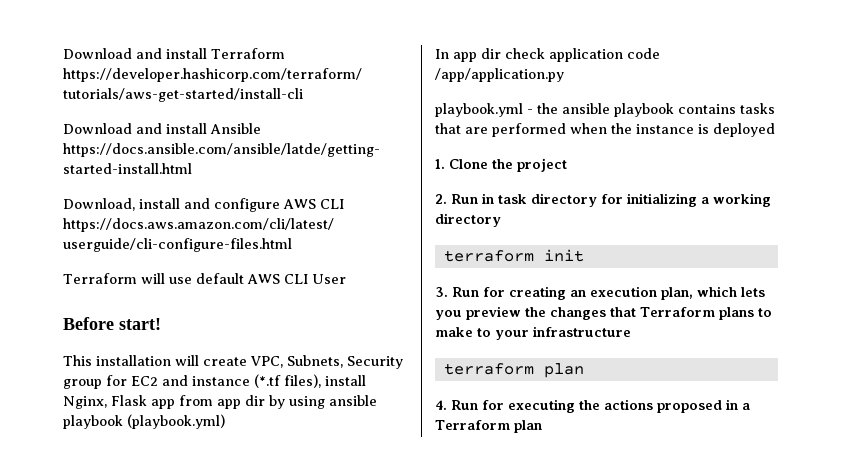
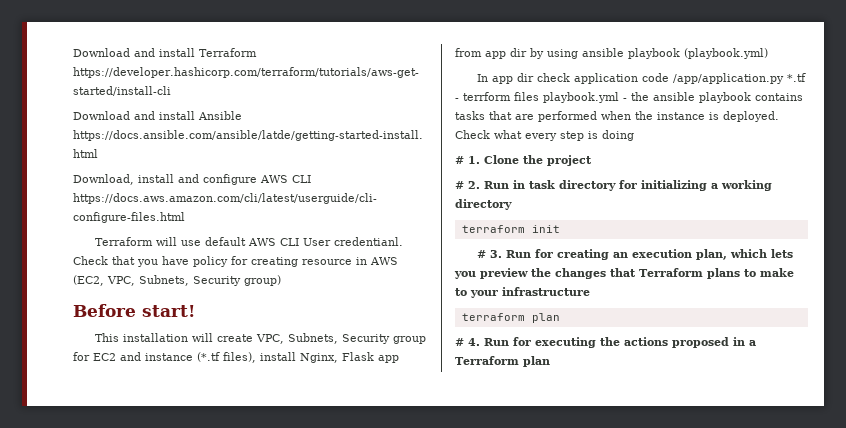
- Terraform will use default AWS CLI User
+ Terraform will use default AWS CLI User credentianl. Check that you have policy for creating resource in AWS (EC2, VPC, Subnets, Security group)
- In app dir check application code /app/application.py
- playbook.yml - the ansible playbook contains tasks that are performed when the instance is deployed
- 1. Clone the project
+ In app dir check application code /app/application.py *.tf - terrform files playbook.yml - the ansible playbook contains tasks that are performed when the instance is deployed. Check what every step is doing
+ # 1. Clone the project
- 2. Run in task directory for initializing a working directory
+ # 2. Run in task directory for initializing a working directory
- 3. Run for creating an execution plan, which lets you preview the changes that Terraform plans to make to your infrastructure
+ # 3. Run for creating an execution plan, which lets you preview the changes that Terraform plans to make to your infrastructure
- 4. Run for executing the actions proposed in a Terraform plan
+ # 4. Run for executing the actions proposed in a Terraform plan

